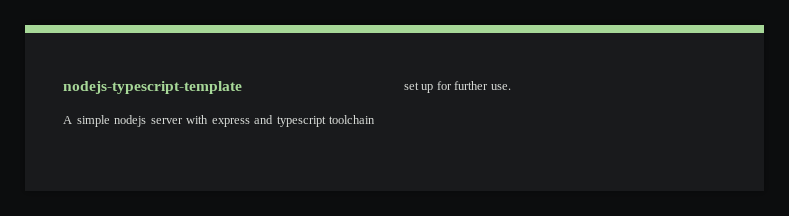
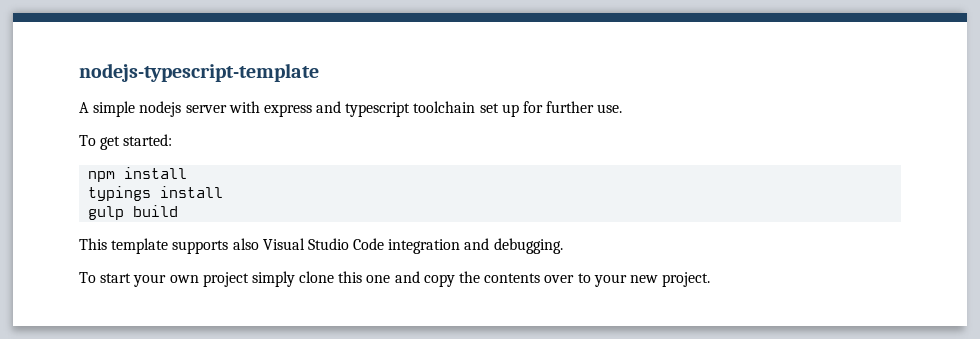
+ To get started:
+ npm install
+ typings install
+ gulp build
+ This template supports also Visual Studio Code integration and debugging.
+ To start your own project simply clone this one and copy the contents over to your new project.

